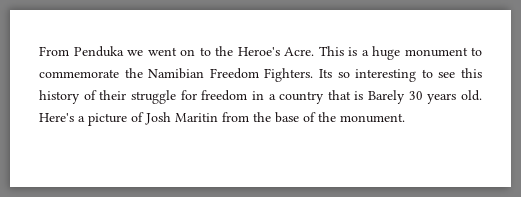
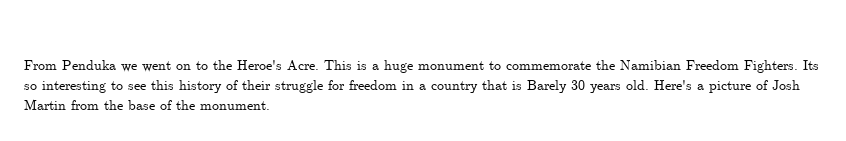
- Here's a picture of Josh Maritin from the base of the monument.
+ Here's a picture of Josh Martin from the base of the monument.

